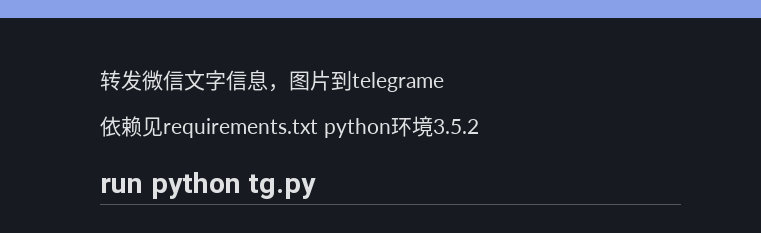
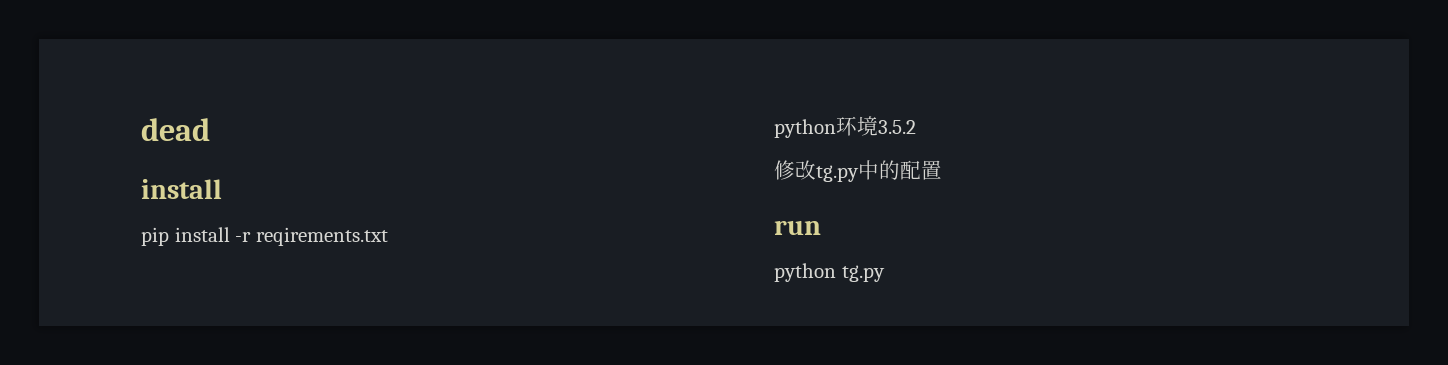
- 转发微信文字信息，图片到telegrame
- 依赖见requirements.txt python环境3.5.2
+ dead
+ install
+ pip install -r reqirements.txt
+ python环境3.5.2
+ 修改tg.py中的配置
- run python tg.py
+ run
+ python tg.py

